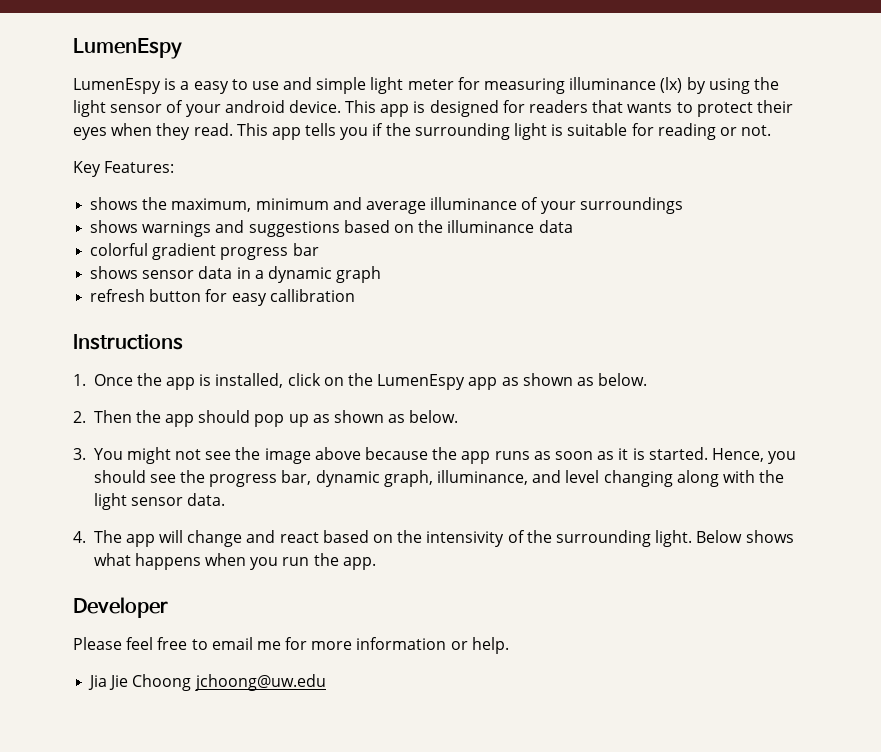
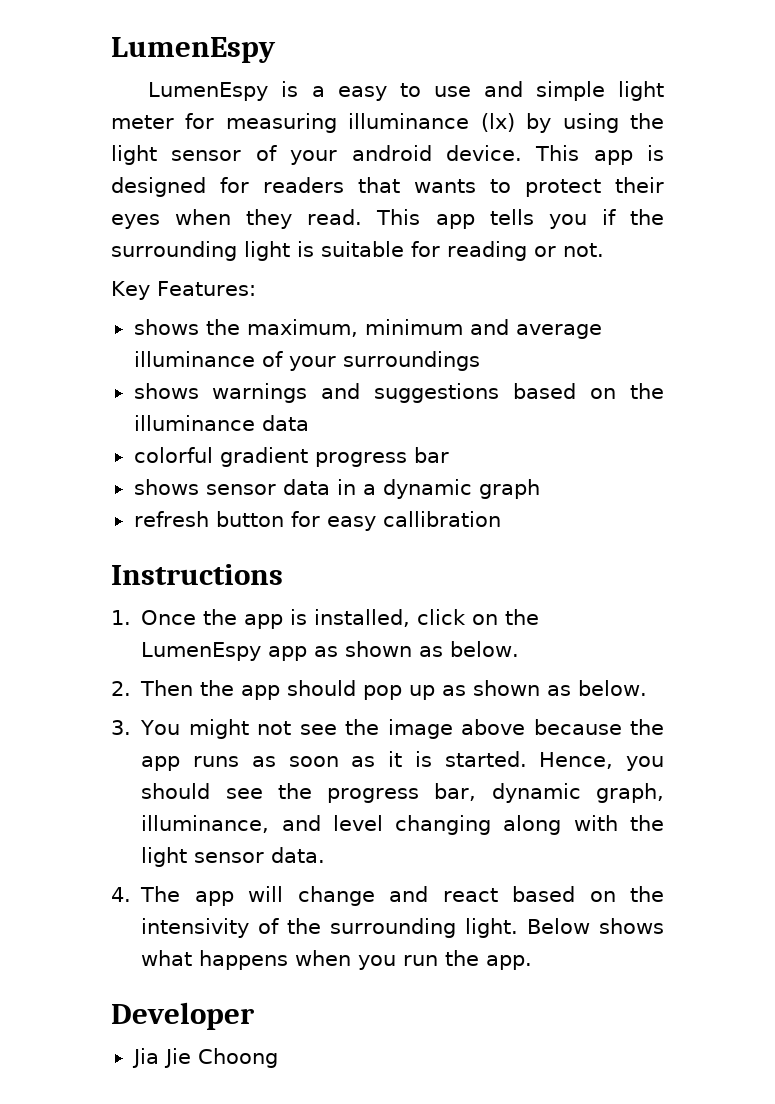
- Please feel free to email me for more information or help.
- Jia Jie Choong jchoong@uw.edu
+ Jia Jie Choong

